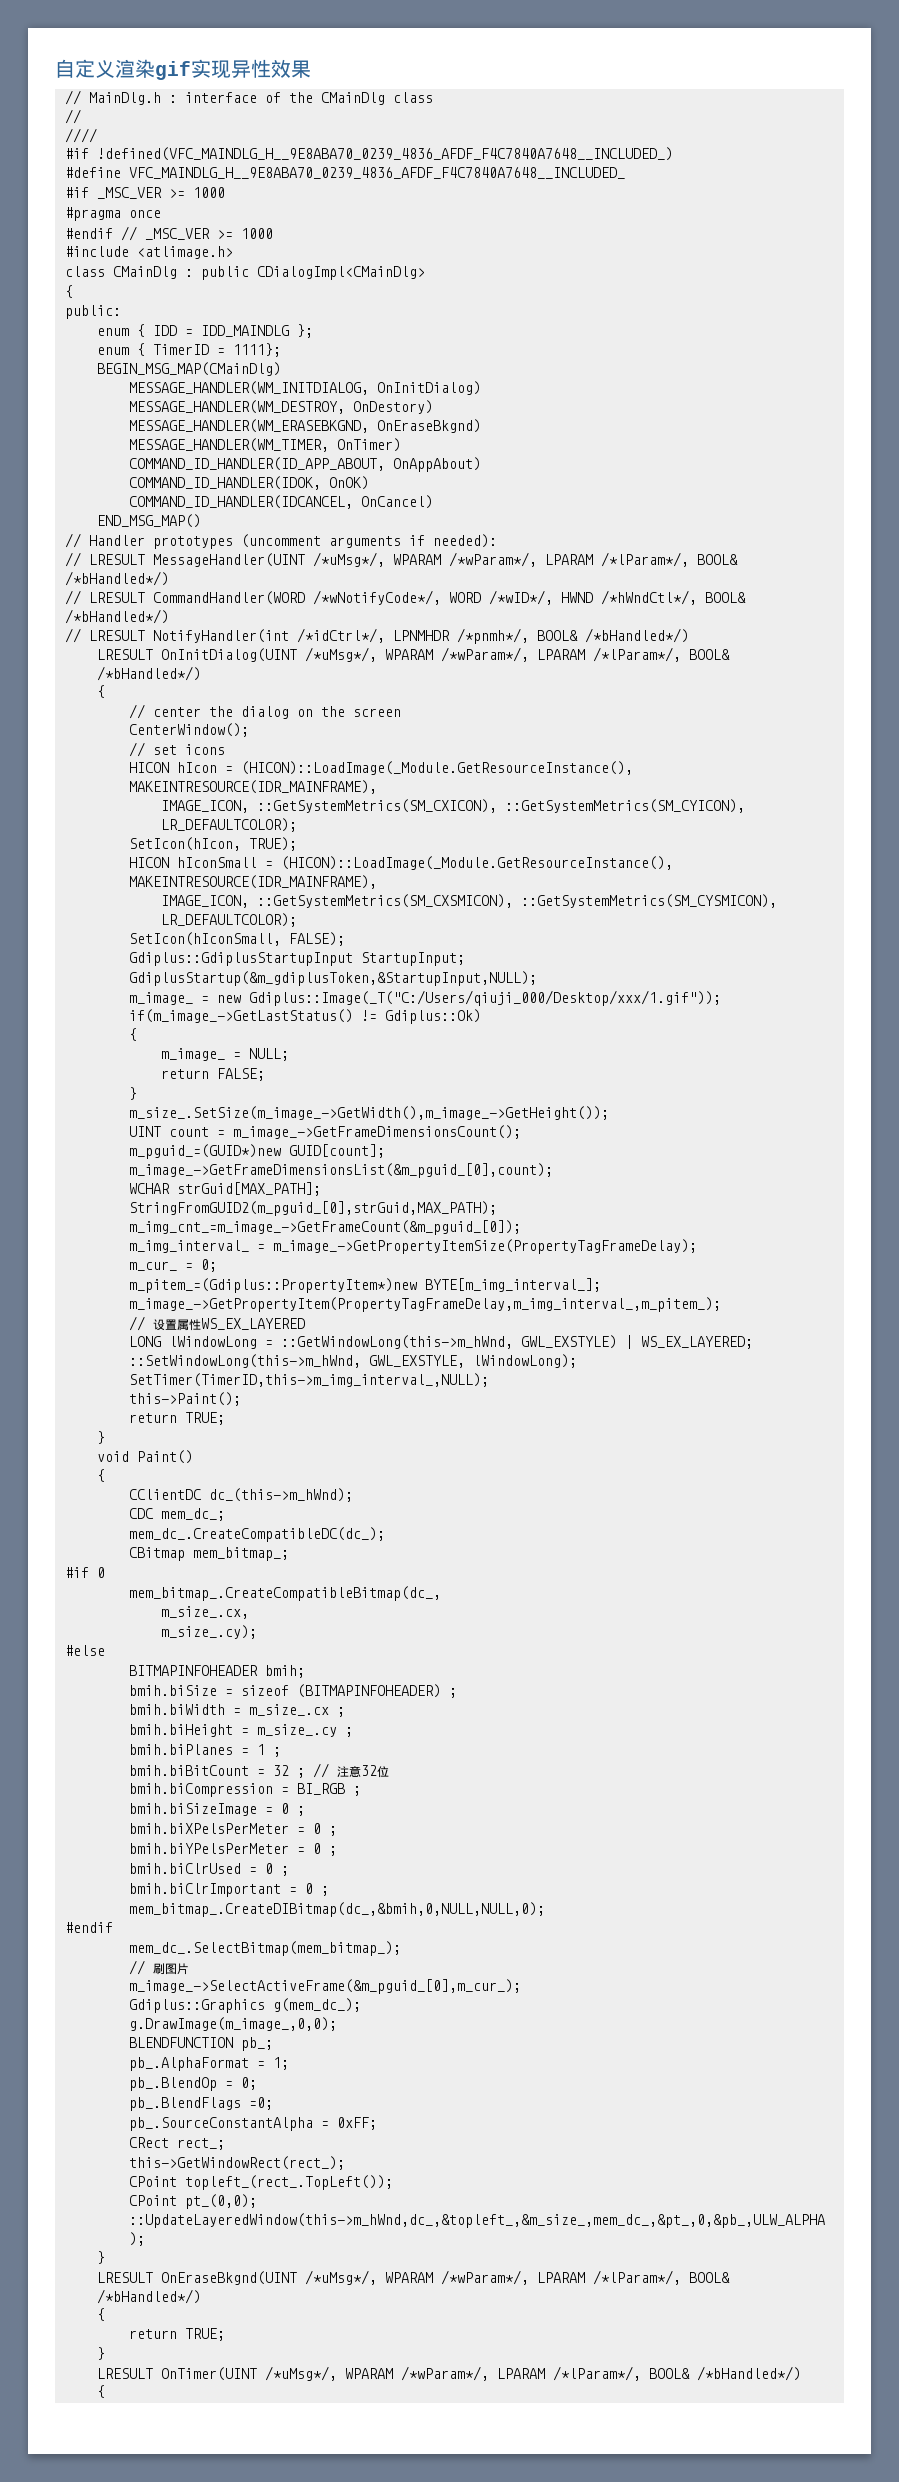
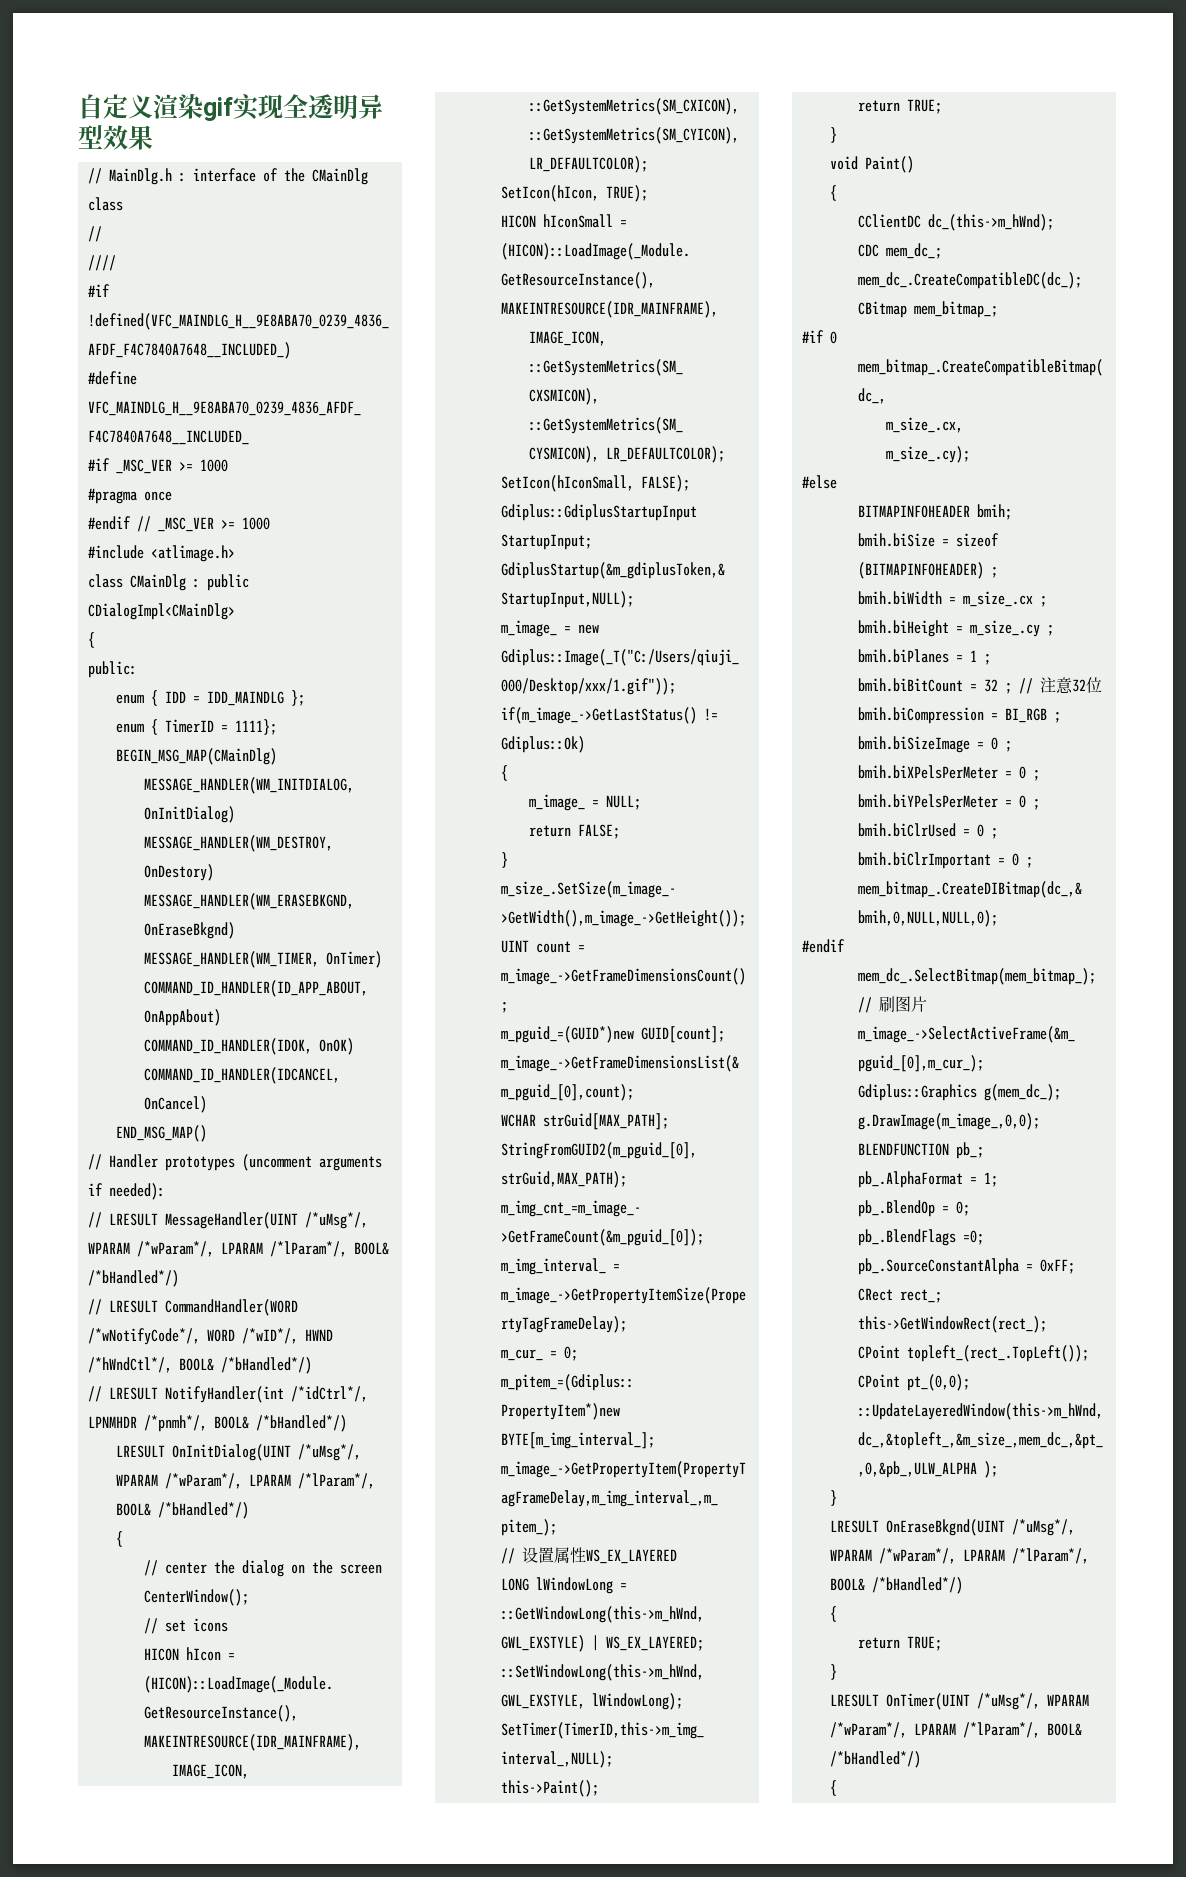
- 自定义渲染gif实现异性效果
+ 自定义渲染gif实现全透明异型效果

